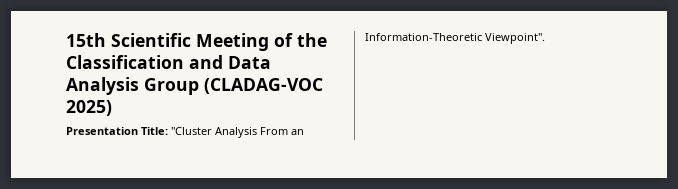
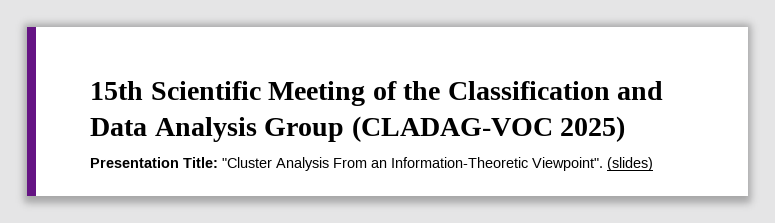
+ (slides)

